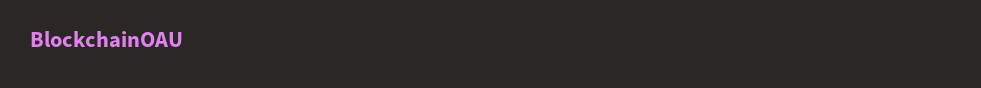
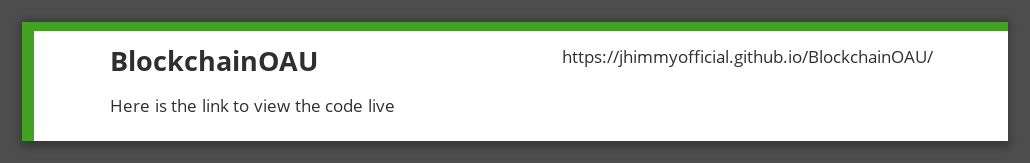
+ Here is the link to view the code live https://jhimmyofficial.github.io/BlockchainOAU/

